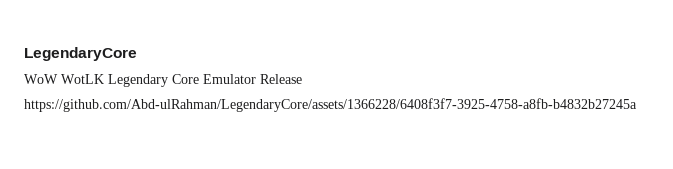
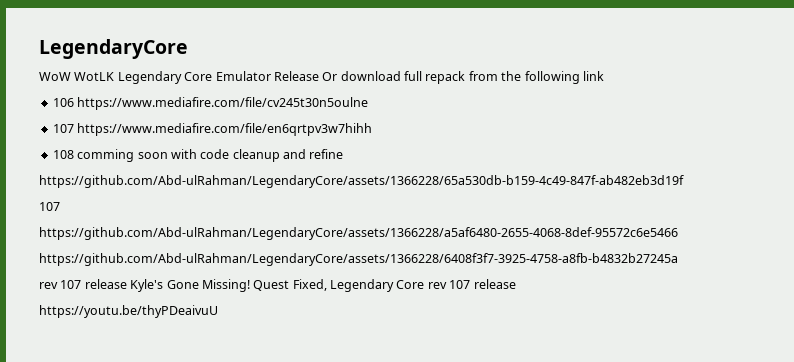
- WoW WotLK Legendary Core Emulator Release
+ WoW WotLK Legendary Core Emulator Release Or download full repack from the following link
+ 106 https://www.mediafire.com/file/cv245t30n5oulne
+ 107 https://www.mediafire.com/file/en6qrtpv3w7hihh
+ 108 comming soon with code cleanup and refine
+ https://github.com/Abd-ulRahman/LegendaryCore/assets/1366228/65a530db-b159-4c49-847f-ab482eb3d19f
+ 107
+ https://github.com/Abd-ulRahman/LegendaryCore/assets/1366228/a5af6480-2655-4068-8def-95572c6e5466
  https://github.com/Abd-ulRahman/LegendaryCore/assets/1366228/6408f3f7-3925-4758-a8fb-b4832b27245a
+ rev 107 release Kyle's Gone Missing! Quest Fixed, Legendary Core rev 107 release
+ https://youtu.be/thyPDeaivuU

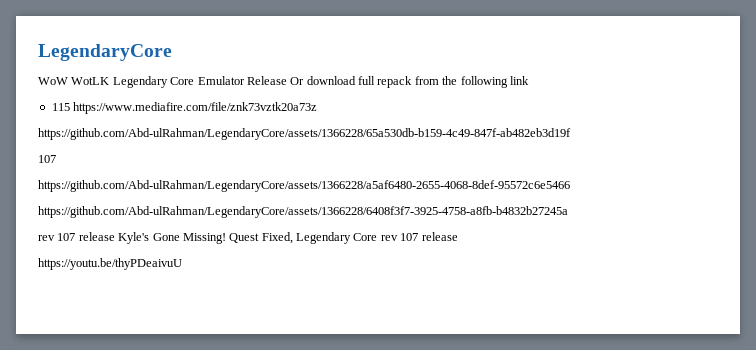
- 106 https://www.mediafire.com/file/cv245t30n5oulne
- 107 https://www.mediafire.com/file/en6qrtpv3w7hihh
- 108 comming soon with code cleanup and refine
+ 115 https://www.mediafire.com/file/znk73vztk20a73z

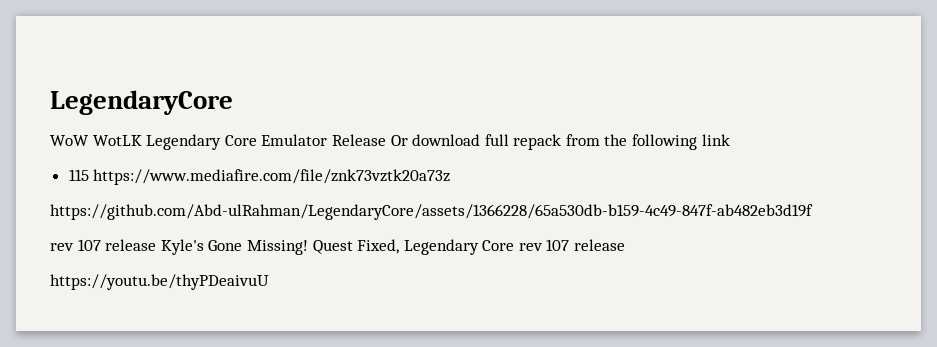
  https://github.com/Abd-ulRahman/LegendaryCore/assets/1366228/65a530db-b159-4c49-847f-ab482eb3d19f
- 107
- https://github.com/Abd-ulRahman/LegendaryCore/assets/1366228/a5af6480-2655-4068-8def-95572c6e5466
- https://github.com/Abd-ulRahman/LegendaryCore/assets/1366228/6408f3f7-3925-4758-a8fb-b4832b27245a

